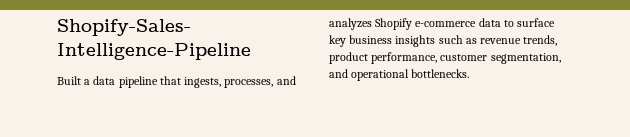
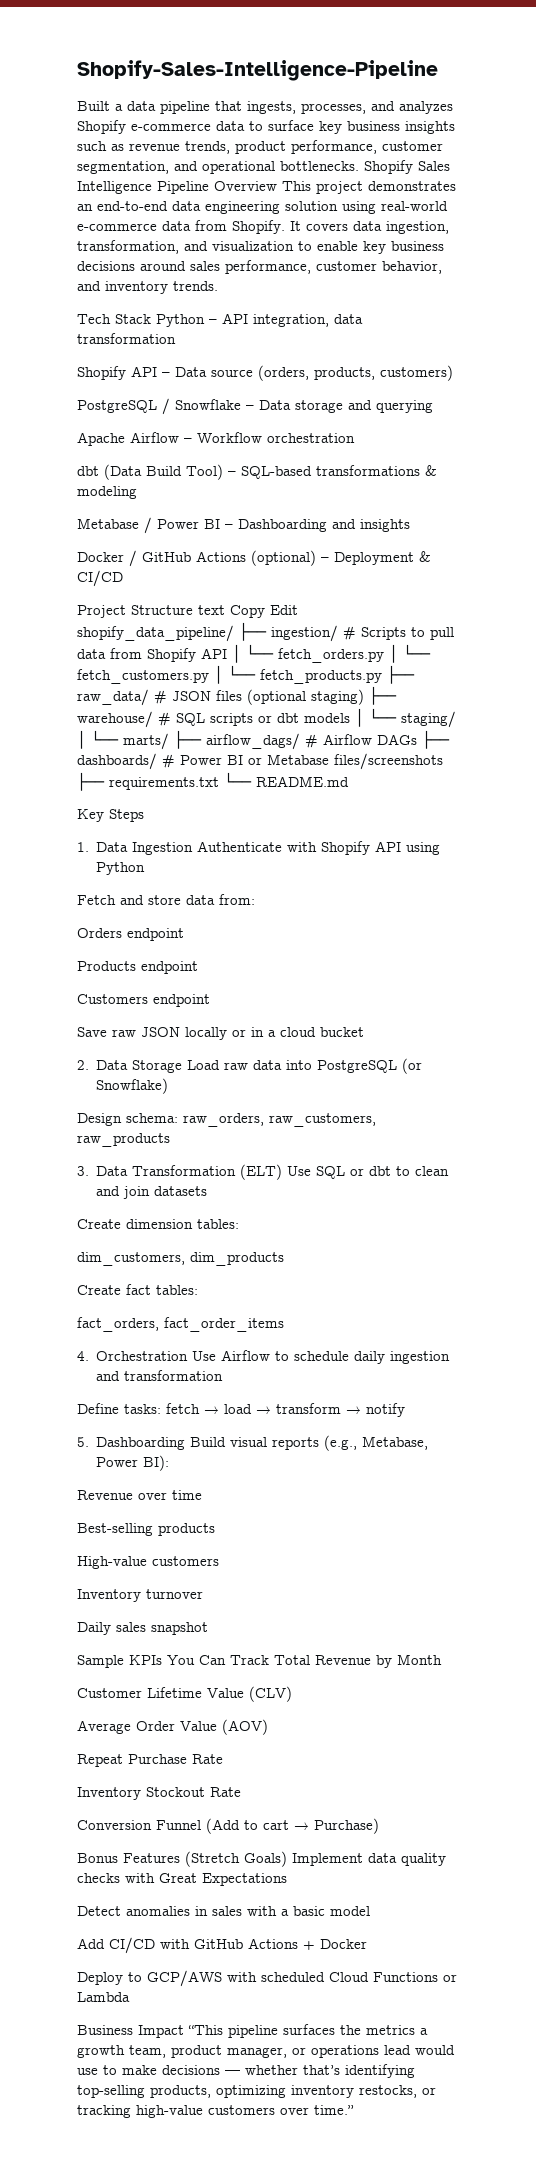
+ Shopify Sales Intelligence Pipeline Overview This project demonstrates an end-to-end data engineering solution using real-world e-commerce data from Shopify. It covers data ingestion, transformation, and visualization to enable key business decisions around sales performance, customer behavior, and inventory trends.
+ Tech Stack Python – API integration, data transformation
+ Shopify API – Data source (orders, products, customers)
+ PostgreSQL / Snowflake – Data storage and querying
+ Apache Airflow – Workflow orchestration
+ dbt (Data Build Tool) – SQL-based transformations & modeling
+ Metabase / Power BI – Dashboarding and insights
+ Docker / GitHub Actions (optional) – Deployment & CI/CD
+ Project Structure text Copy Edit shopify_data_pipeline/ ├── ingestion/ # Scripts to pull data from Shopify API │ └── fetch_orders.py │ └── fetch_customers.py │ └── fetch_products.py ├── raw_data/ # JSON files (optional staging) ├── warehouse/ # SQL scripts or dbt models │ └── staging/ │ └── marts/ ├── airflow_dags/ # Airflow DAGs ├── dashboards/ # Power BI or Metabase files/screenshots ├── requirements.txt └── README.md
+ Key Steps
+ 1. Data Ingestion Authenticate with Shopify API using Python
+ Fetch and store data from:
+ Orders endpoint
+ Products endpoint
+ Customers endpoint
+ Save raw JSON locally or in a cloud bucket
+ 2. Data Storage Load raw data into PostgreSQL (or Snowflake)
+ Design schema: raw_orders, raw_customers, raw_products
+ 3. Data Transformation (ELT) Use SQL or dbt to clean and join datasets
+ Create dimension tables:
+ dim_customers, dim_products
+ Create fact tables:
+ fact_orders, fact_order_items
+ 4. Orchestration Use Airflow to schedule daily ingestion and transformation
+ Define tasks: fetch → load → transform → notify
+ 5. Dashboarding Build visual reports (e.g., Metabase, Power BI):
+ Revenue over time
+ Best-selling products
+ High-value customers
+ Inventory turnover
+ Daily sales snapshot
+ Sample KPIs You Can Track Total Revenue by Month
+ Customer Lifetime Value (CLV)
+ Average Order Value (AOV)
+ Repeat Purchase Rate
+ Inventory Stockout Rate
+ Conversion Funnel (Add to cart → Purchase)
+ Bonus Features (Stretch Goals) Implement data quality checks with Great Expectations
+ Detect anomalies in sales with a basic model
+ Add CI/CD with GitHub Actions + Docker
+ Deploy to GCP/AWS with scheduled Cloud Functions or Lambda
+ Business Impact “This pipeline surfaces the metrics a growth team, product manager, or operations lead would use to make decisions — whether that’s identifying top-selling products, optimizing inventory restocks, or tracking high-value customers over time.”

